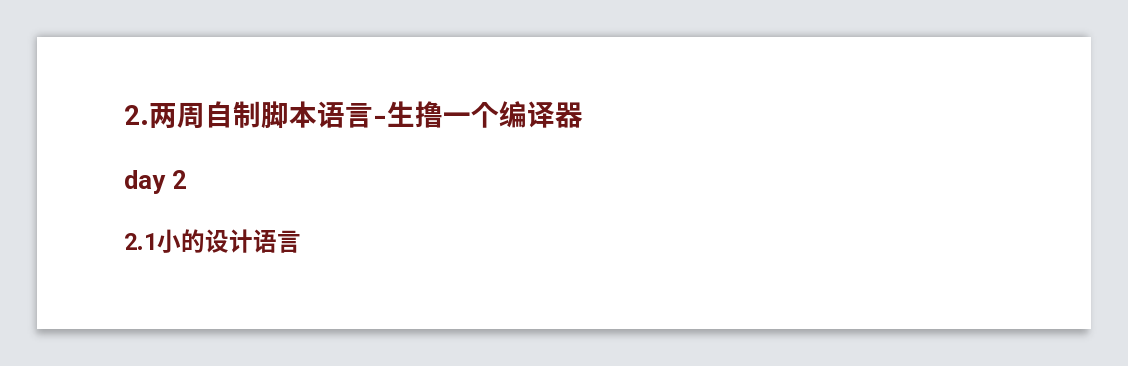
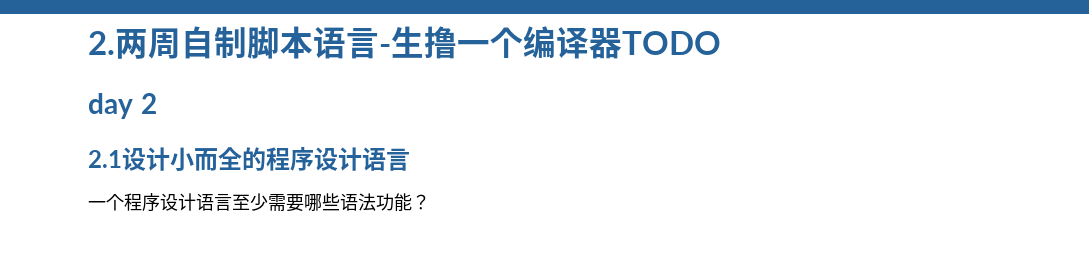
- 2.两周自制脚本语言-生撸一个编译器
+ 2.两周自制脚本语言-生撸一个编译器TODO
- 2.1小的设计语言
+ 2.1设计小而全的程序设计语言
+ 一个程序设计语言至少需要哪些语法功能？

